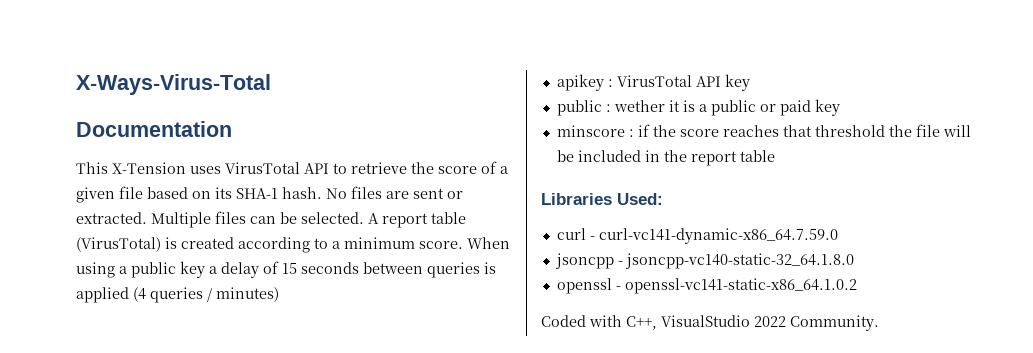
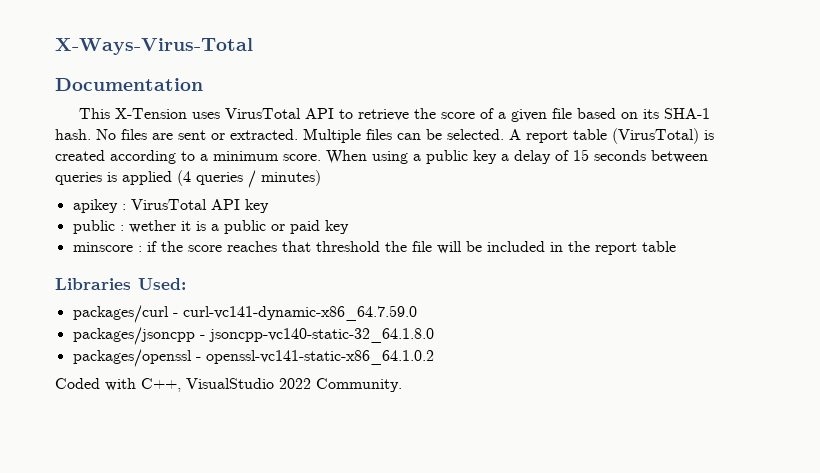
- curl - curl-vc141-dynamic-x86_64.7.59.0
+ packages/curl - curl-vc141-dynamic-x86_64.7.59.0
- jsoncpp - jsoncpp-vc140-static-32_64.1.8.0
+ packages/jsoncpp - jsoncpp-vc140-static-32_64.1.8.0
- openssl - openssl-vc141-static-x86_64.1.0.2
+ packages/openssl - openssl-vc141-static-x86_64.1.0.2

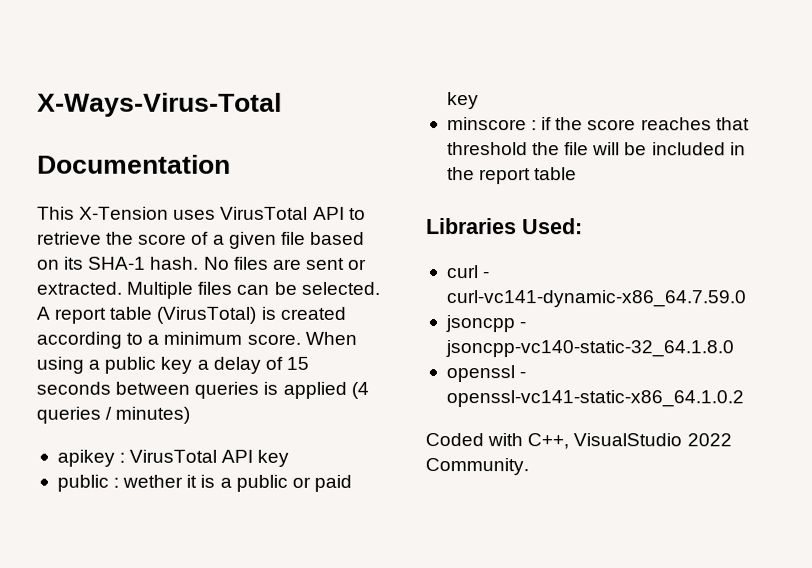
- packages/curl - curl-vc141-dynamic-x86_64.7.59.0
+ curl - curl-vc141-dynamic-x86_64.7.59.0
- packages/jsoncpp - jsoncpp-vc140-static-32_64.1.8.0
+ jsoncpp - jsoncpp-vc140-static-32_64.1.8.0
- packages/openssl - openssl-vc141-static-x86_64.1.0.2
+ openssl - openssl-vc141-static-x86_64.1.0.2

